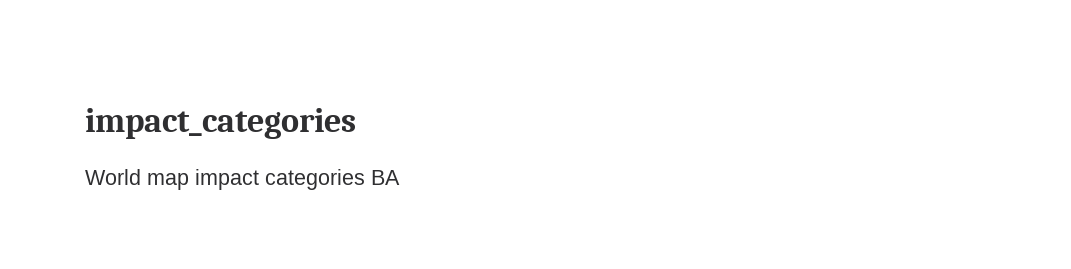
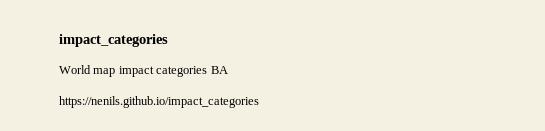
+ https://nenils.github.io/impact_categories

